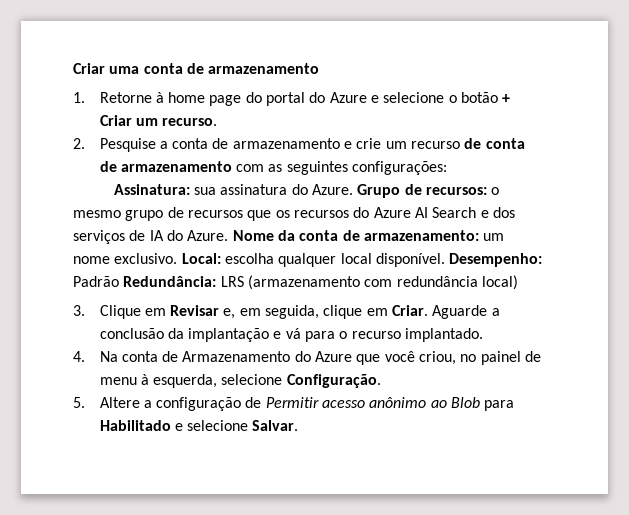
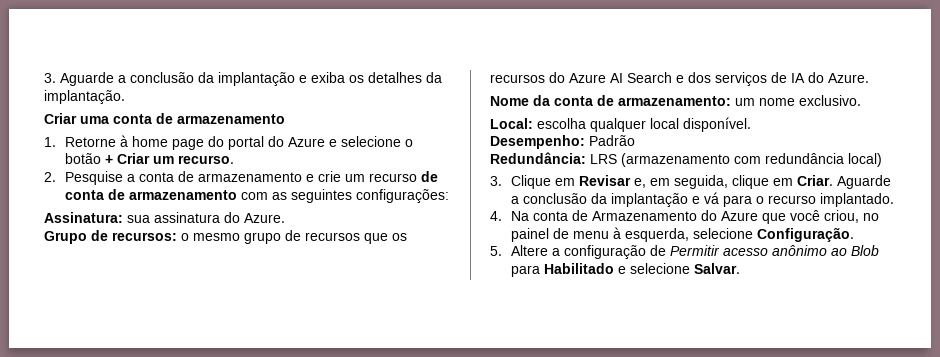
+ 3. Aguarde a conclusão da implantação e exiba os detalhes da implantação.
- Assinatura: sua assinatura do Azure. Grupo de recursos: o mesmo grupo de recursos que os recursos do Azure AI Search e dos serviços de IA do Azure. Nome da conta de armazenamento: um nome exclusivo. Local: escolha qualquer local disponível. Desempenho: Padrão Redundância: LRS (armazenamento com redundância local)
+ Assinatura: sua assinatura do Azure.
+ Grupo de recursos: o mesmo grupo de recursos que os recursos do Azure AI Search e dos serviços de IA do Azure.
+ Nome da conta de armazenamento: um nome exclusivo.
+ Local: escolha qualquer local disponível.
+ Desempenho: Padrão
+ Redundância: LRS (armazenamento com redundância local)

